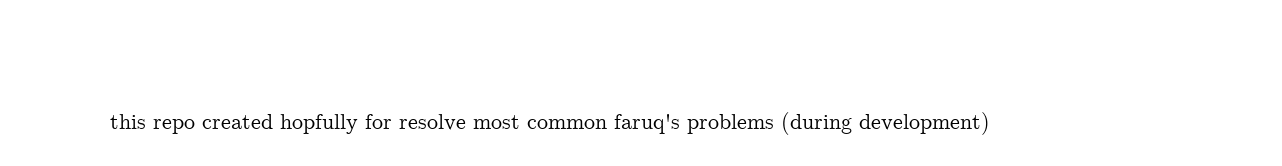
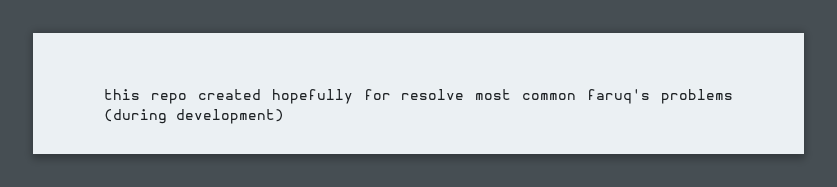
- this repo created hopfully for resolve most common faruq's problems (during development)
+ this repo created hopefully for resolve most common faruq's problems (during development)

